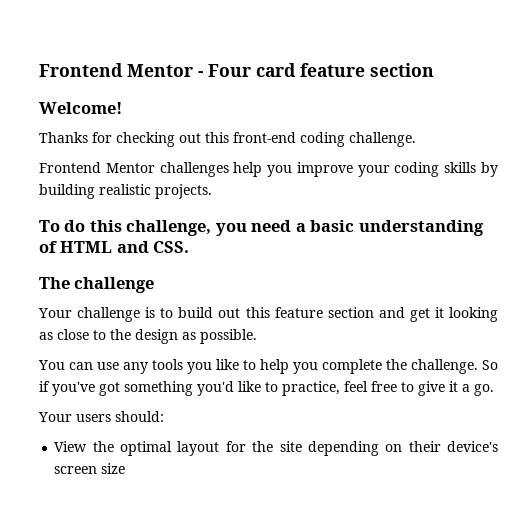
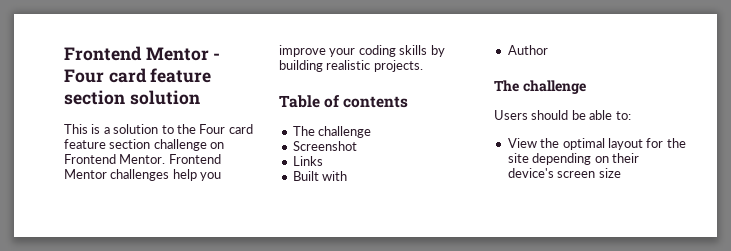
- Frontend Mentor - Four card feature section
- Welcome!
- Thanks for checking out this front-end coding challenge.
- Frontend Mentor challenges help you improve your coding skills by building realistic projects.
+ Frontend Mentor - Four card feature section solution
+ This is a solution to the Four card feature section challenge on Frontend Mentor. Frontend Mentor challenges help you improve your coding skills by building realistic projects.
- To do this challenge, you need a basic understanding of HTML and CSS.
+ Table of contents
  The challenge
- Your challenge is to build out this feature section and get it looking as close to the design as possible.
- You can use any tools you like to help you complete the challenge. So if you've got something you'd like to practice, feel free to give it a go.
- Your users should:
+ Screenshot
+ Links
+ Built with
+ Author
+ The challenge
+ Users should be able to:

